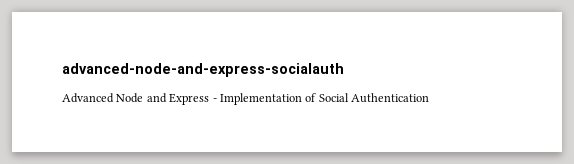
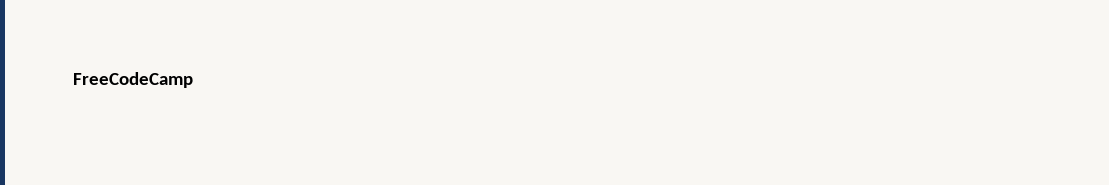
- advanced-node-and-express-socialauth
- Advanced Node and Express - Implementation of Social Authentication
+ FreeCodeCamp

